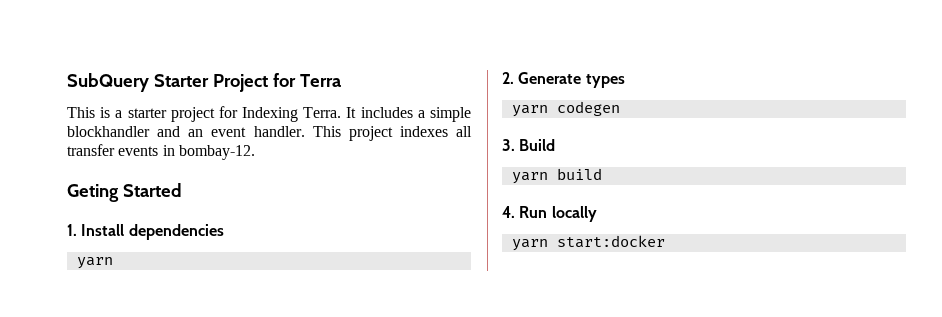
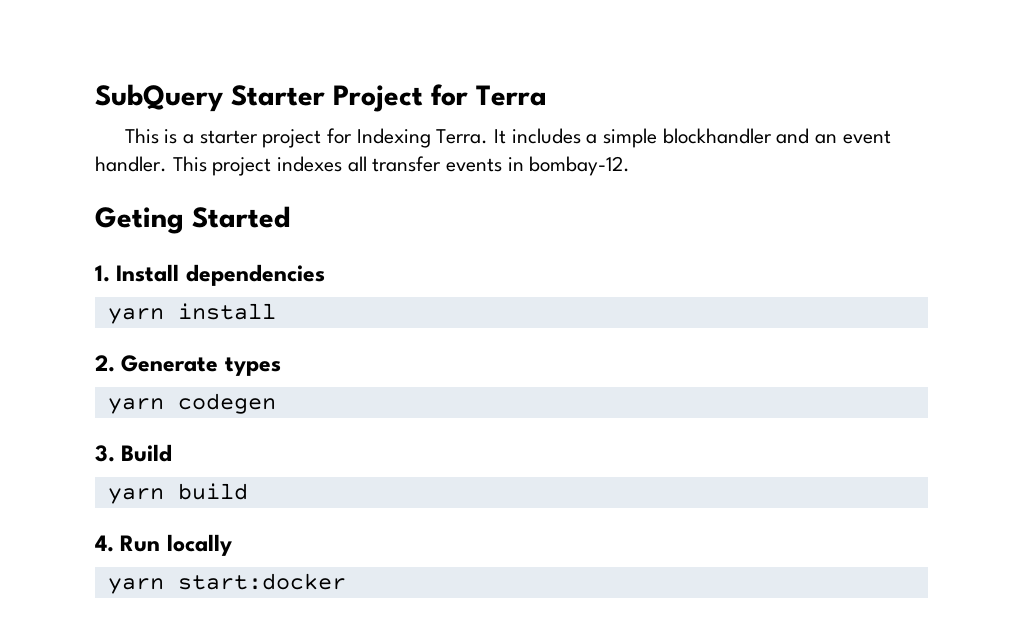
  1. Install dependencies
- yarn
+ yarn install

